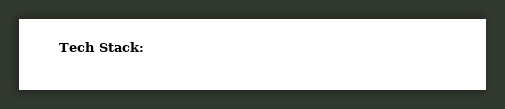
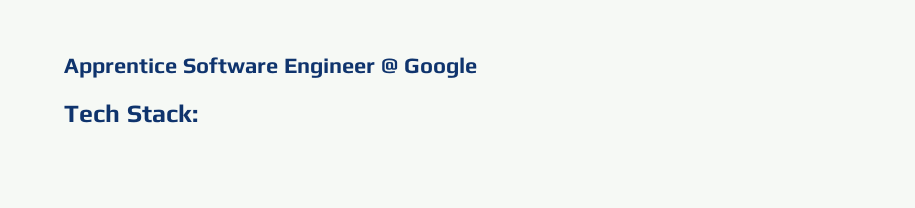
+ Apprentice Software Engineer @ Google

